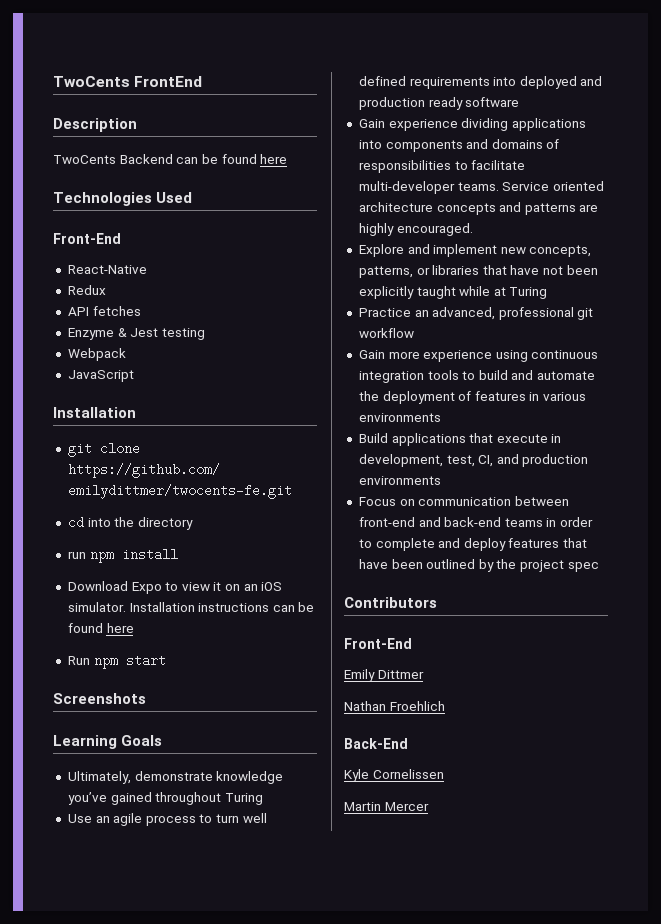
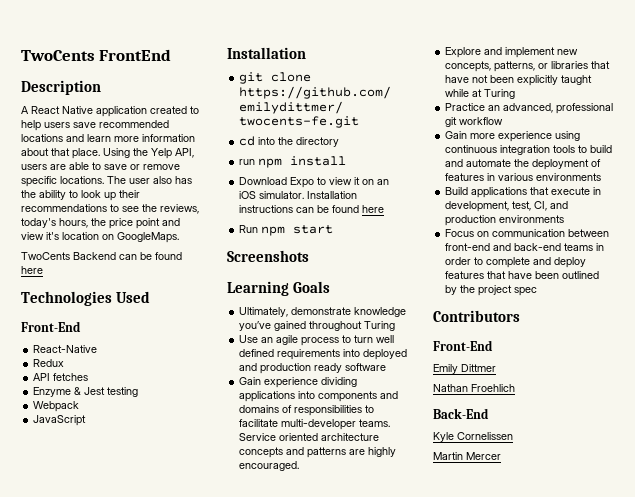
+ A React Native application created to help users save recommended locations and learn more information about that place. Using the Yelp API, users are able to save or remove specific locations. The user also has the ability to look up their recommendations to see the reviews, today's hours, the price point and view it's location on GoogleMaps.

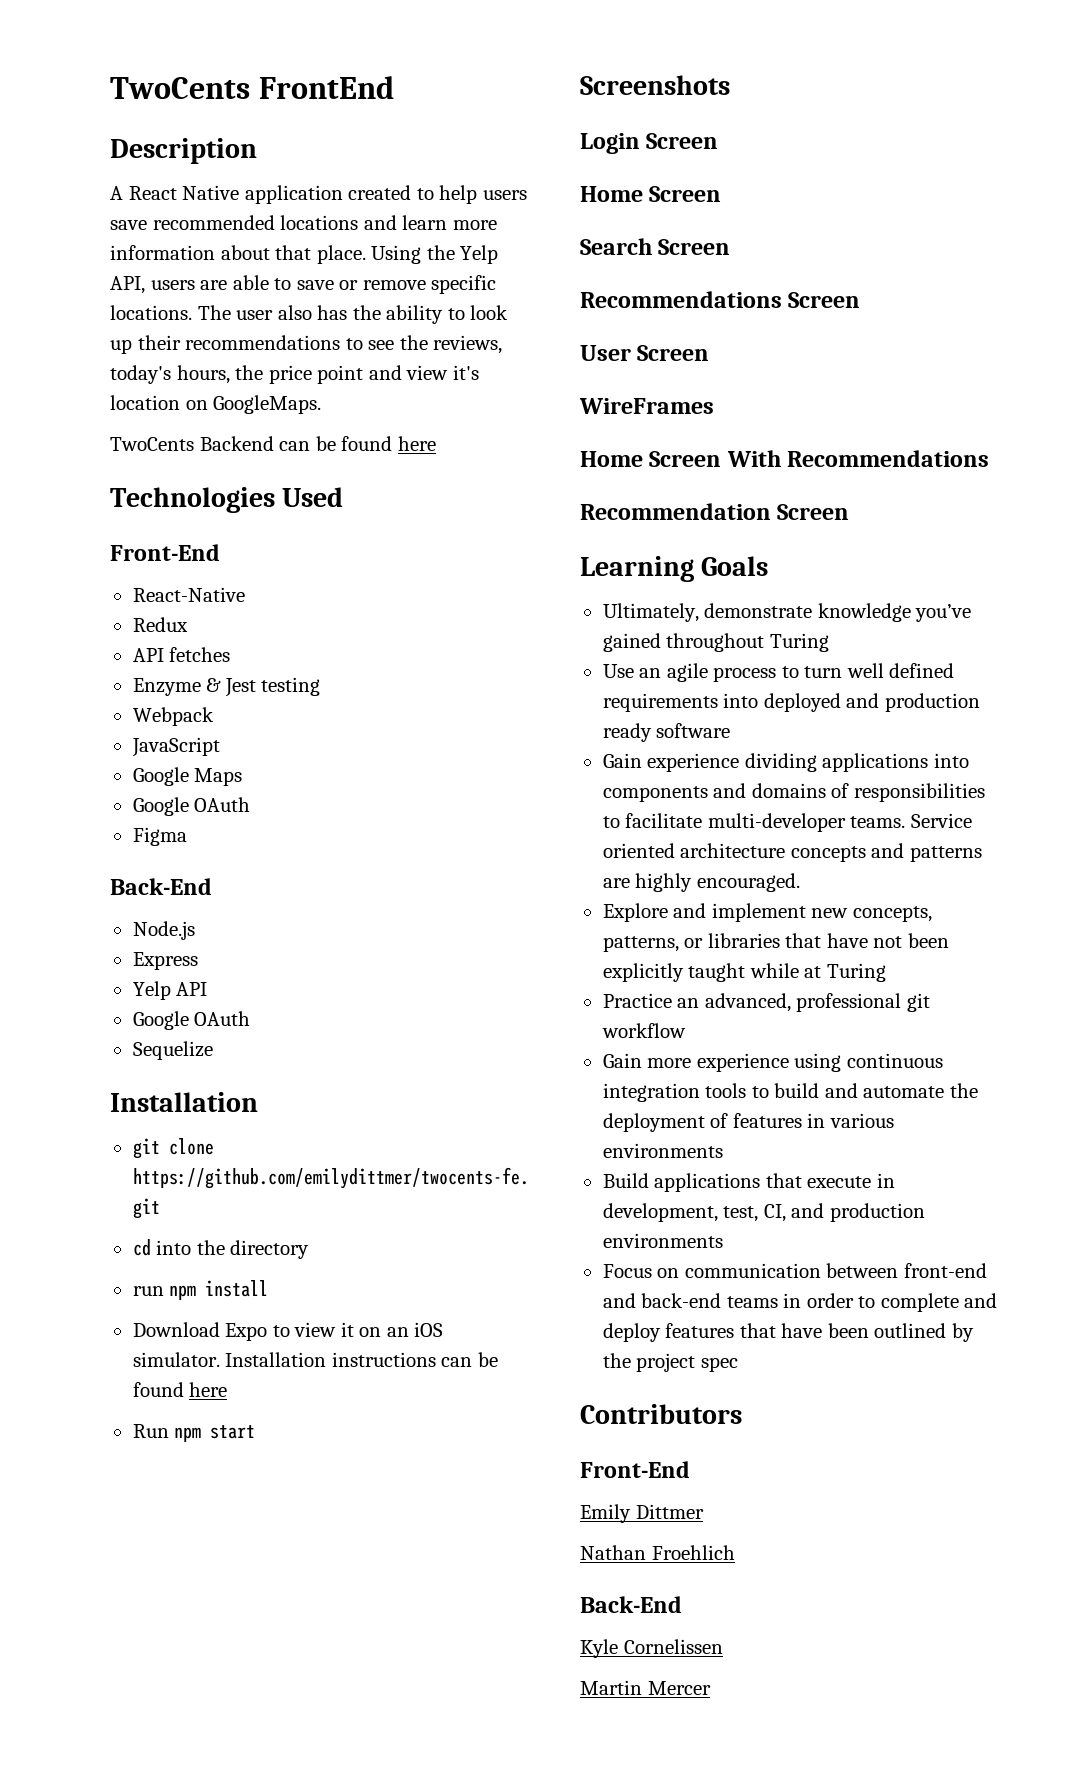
+ Google Maps
+ Google OAuth
+ Figma
+ Back-End
+ Node.js
+ Express
+ Yelp API
+ Google OAuth
+ Sequelize
+ Login Screen
+ Home Screen
+ Search Screen
+ Recommendations Screen
+ User Screen
+ WireFrames
+ Home Screen With Recommendations
+ Recommendation Screen

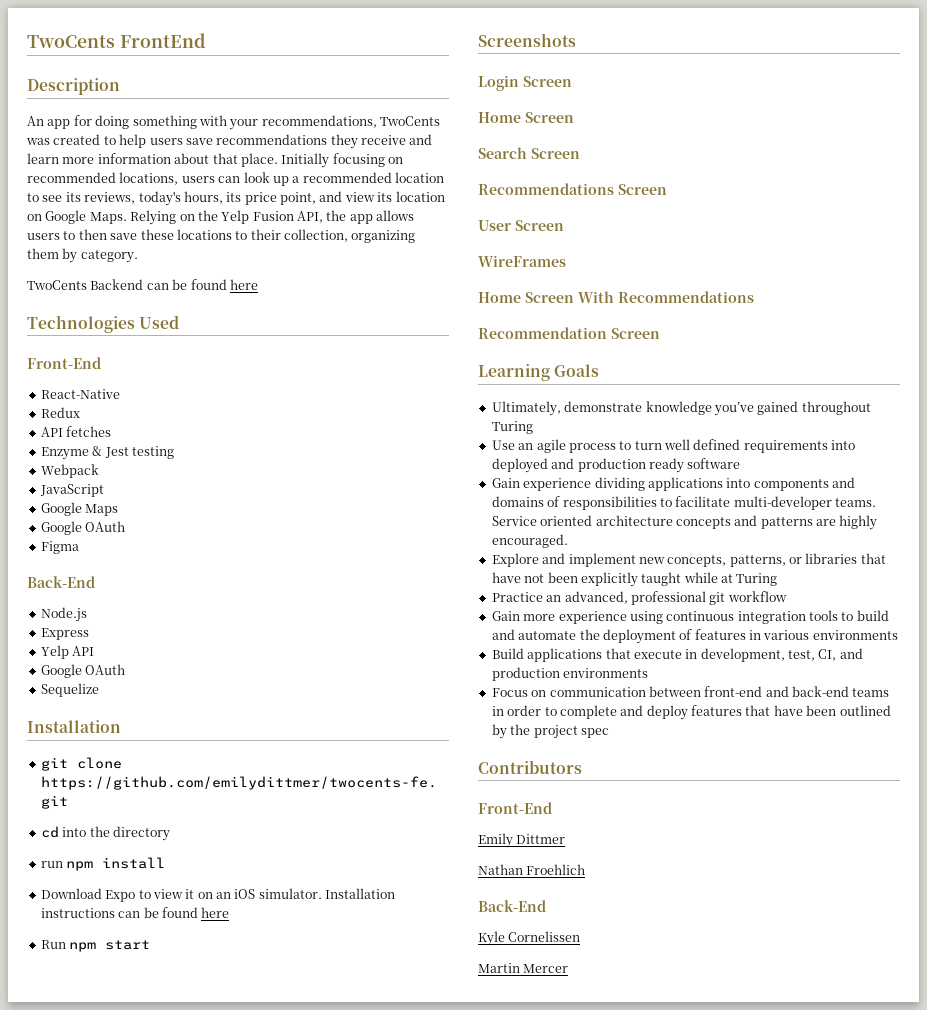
- A React Native application created to help users save recommended locations and learn more information about that place.
+ An app for doing something with your recommendations, TwoCents was created to help users save recommendations they receive and learn more information about that place.
- Using the Yelp API, users are able to save or remove specific locations. The user also has the ability to look up their recommendations to see the reviews, today's hours, the price point and view it's location on GoogleMaps.
+ Initially focusing on recommended locations, users can look up a recommended location to see its reviews, today's hours, its price point, and view its location on Google Maps. Relying on the Yelp Fusion API, the app allows users to then save these locations to their collection, organizing them by category.

